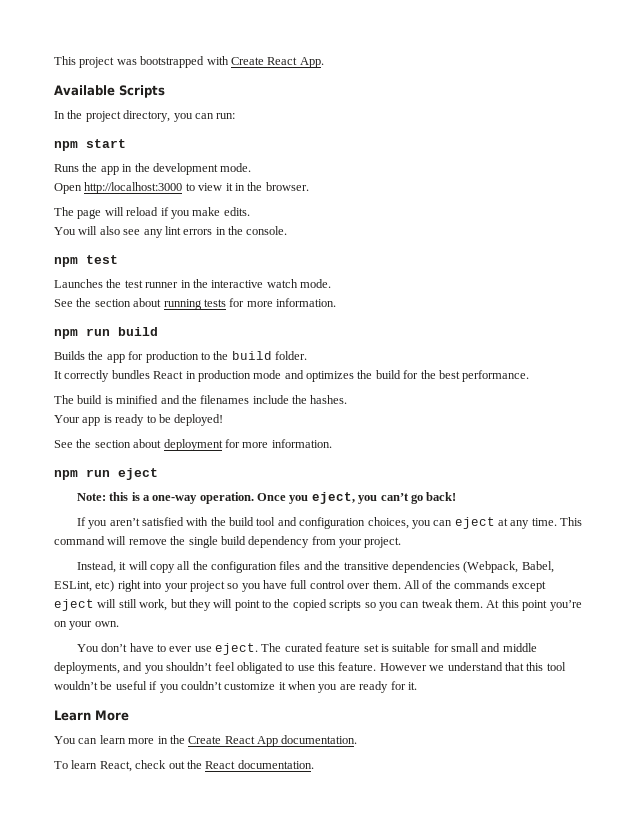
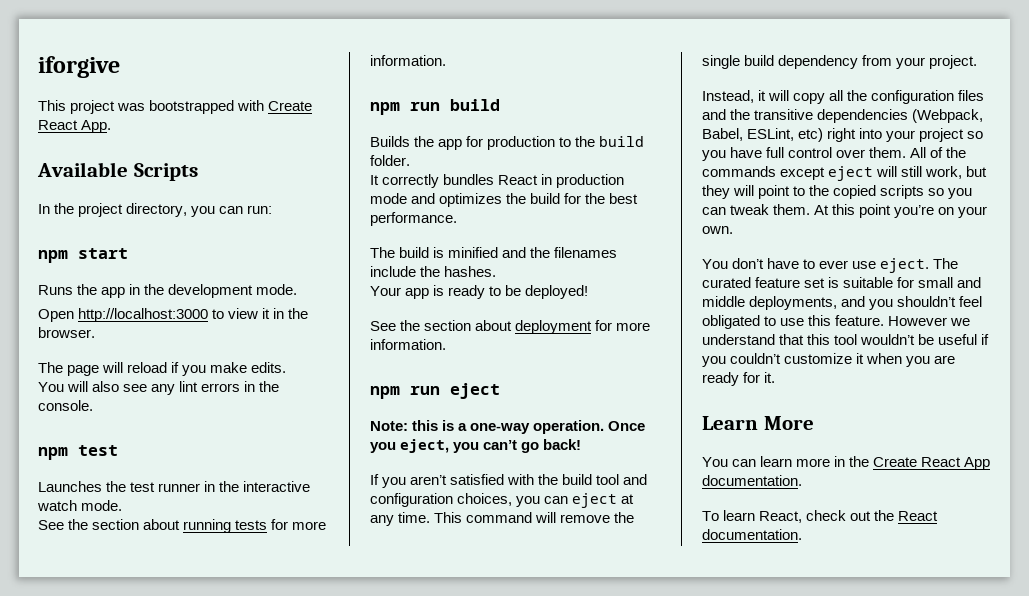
+ iforgive

